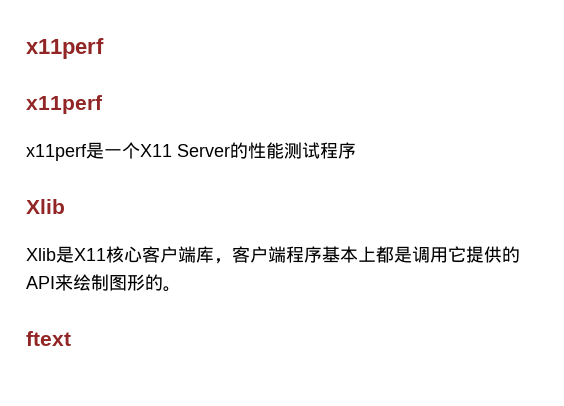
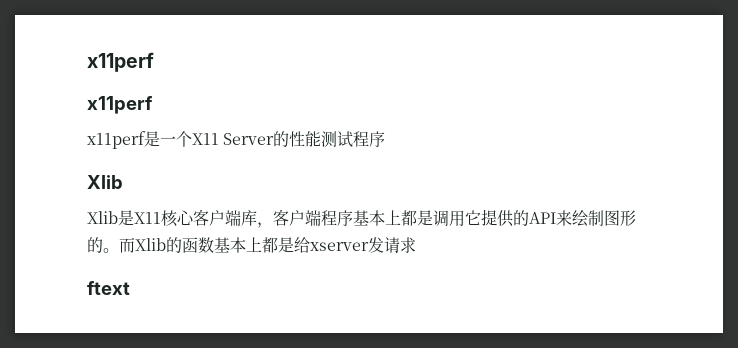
+ 而Xlib的函数基本上都是给xserver发请求

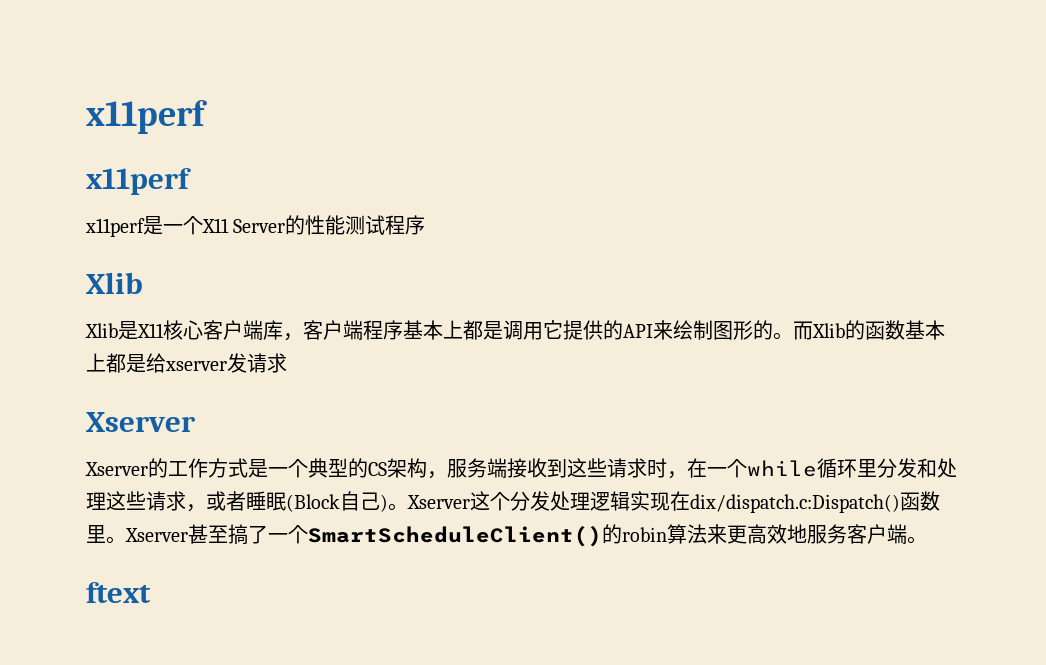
  而Xlib的函数基本上都是给xserver发请求
+ Xserver
+ Xserver的工作方式是一个典型的CS架构，服务端接收到这些请求时，在一个while循环里分发和处理这些请求，或者睡眠(Block自己)。Xserver这个分发处理逻辑实现在dix/dispatch.c:Dispatch()函数里。Xserver甚至搞了一个SmartScheduleClient()的robin算法来更高效地服务客户端。

